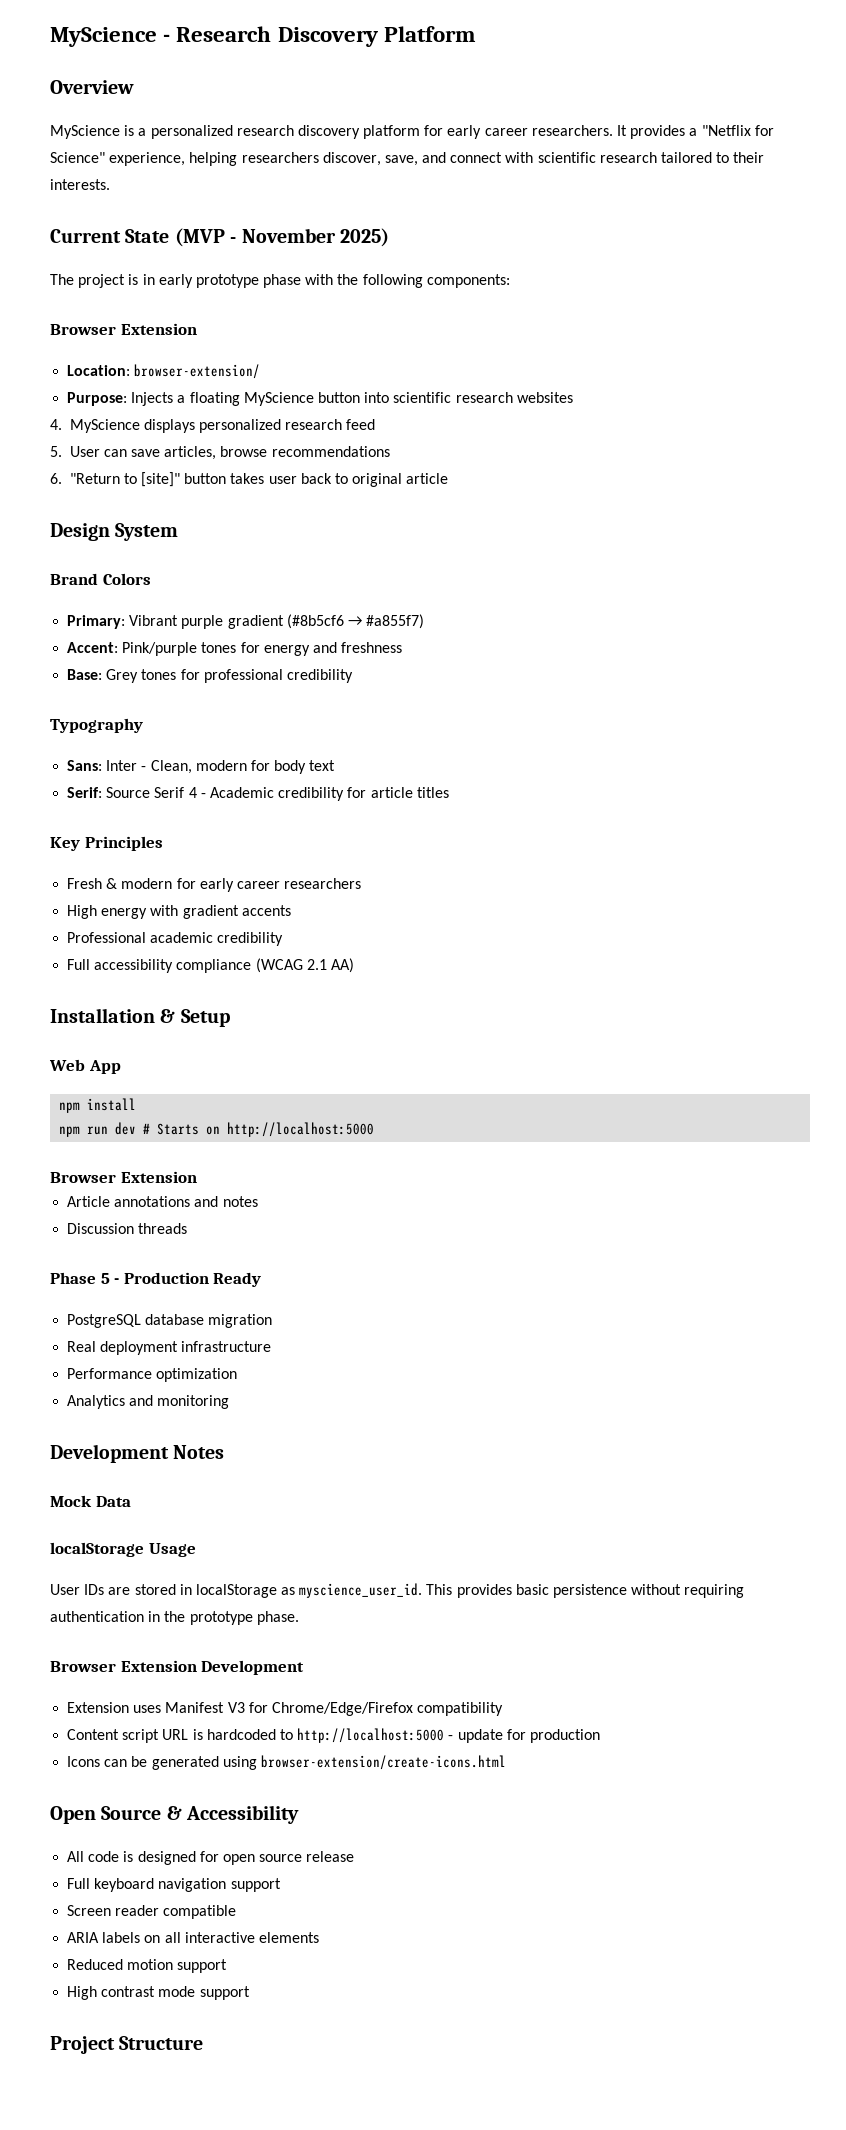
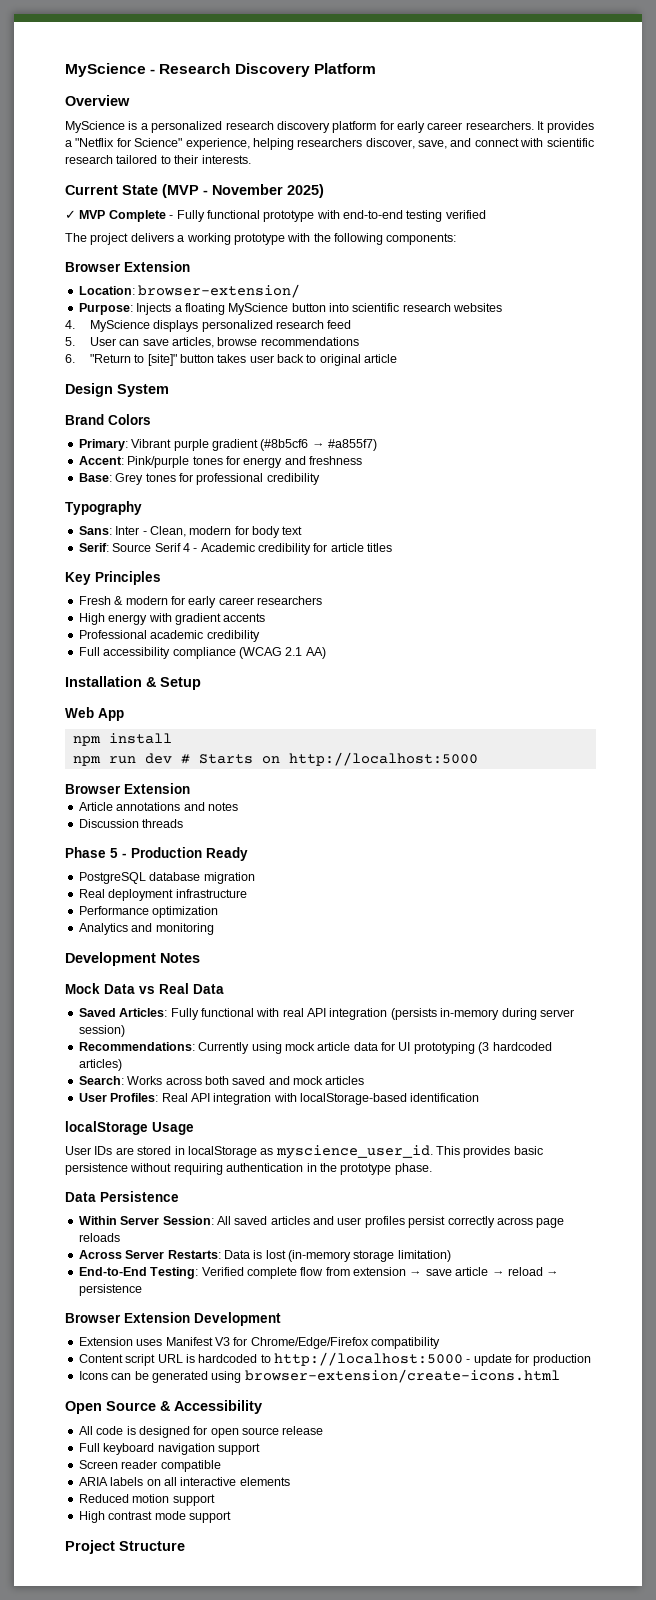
- The project is in early prototype phase with the following components:
+ ✓ MVP Complete - Fully functional prototype with end-to-end testing verified
+ The project delivers a working prototype with the following components:
- Mock Data
+ Mock Data vs Real Data
+ Saved Articles: Fully functional with real API integration (persists in-memory during server session)
+ Recommendations: Currently using mock article data for UI prototyping (3 hardcoded articles)
+ Search: Works across both saved and mock articles
+ User Profiles: Real API integration with localStorage-based identification
+ Data Persistence
+ Within Server Session: All saved articles and user profiles persist correctly across page reloads
+ Across Server Restarts: Data is lost (in-memory storage limitation)
+ End-to-End Testing: Verified complete flow from extension → save article → reload → persistence

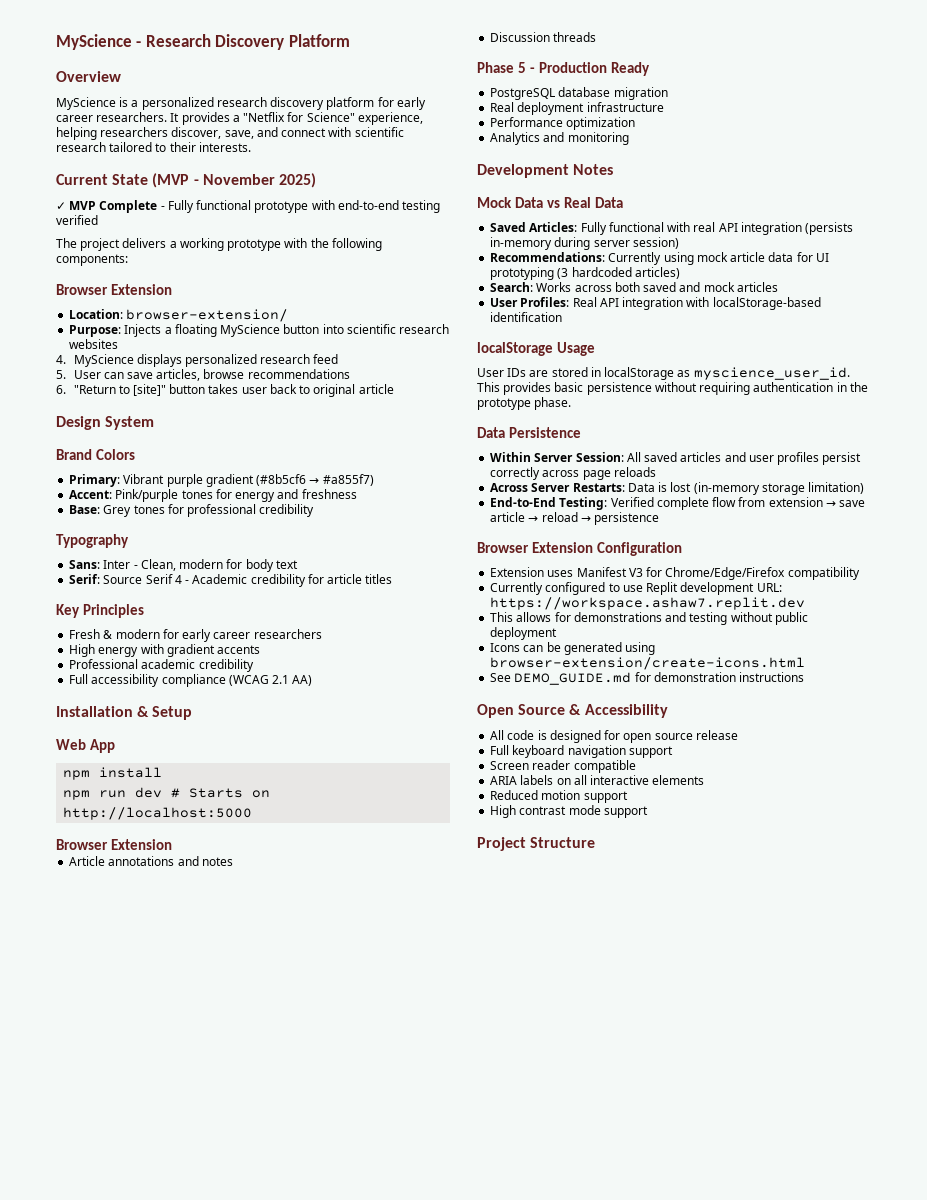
- Browser Extension Development
+ Browser Extension Configuration
- Content script URL is hardcoded to http://localhost:5000 - update for production
+ Currently configured to use Replit development URL: https://workspace.ashaw7.replit.dev
+ This allows for demonstrations and testing without public deployment
+ See DEMO_GUIDE.md for demonstration instructions

